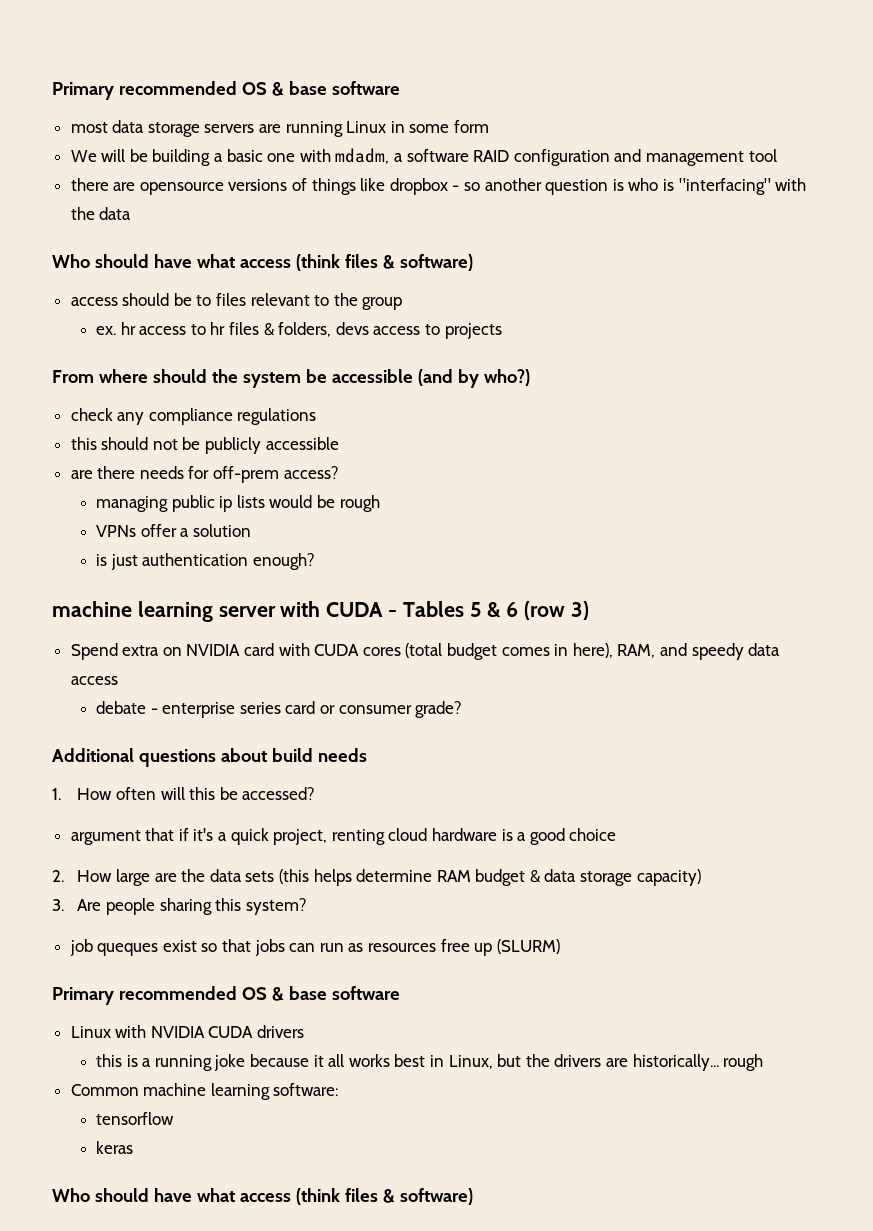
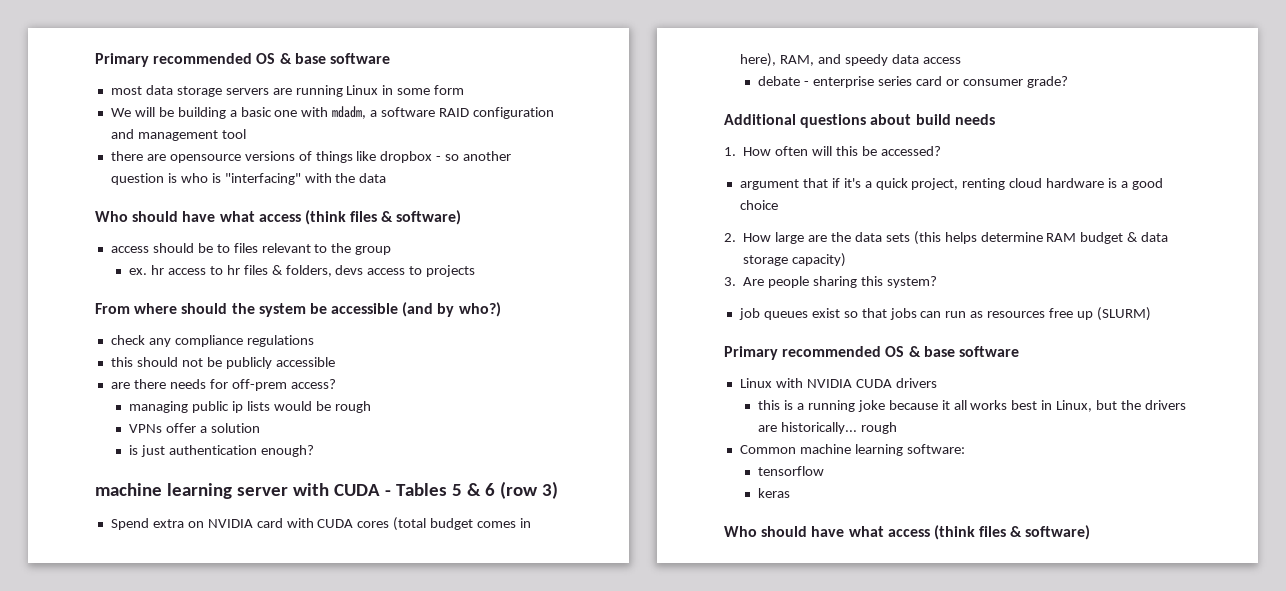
- job queques exist so that jobs can run as resources free up (SLURM)
+ job queues exist so that jobs can run as resources free up (SLURM)

